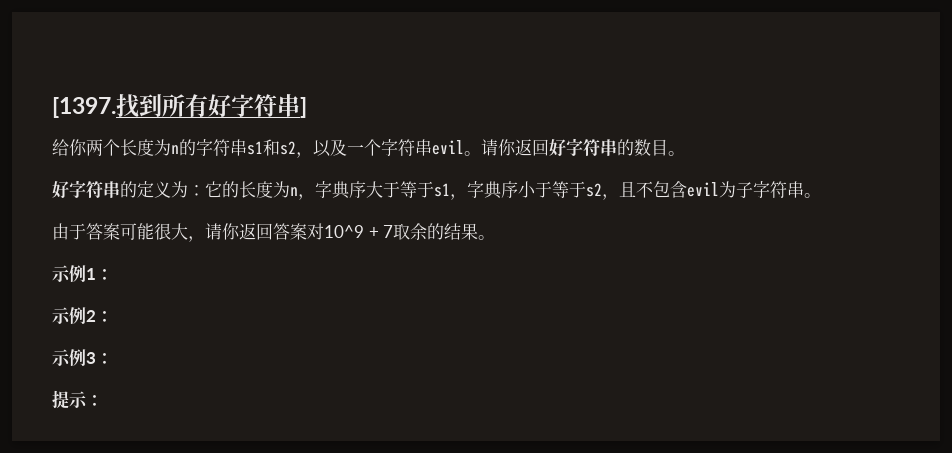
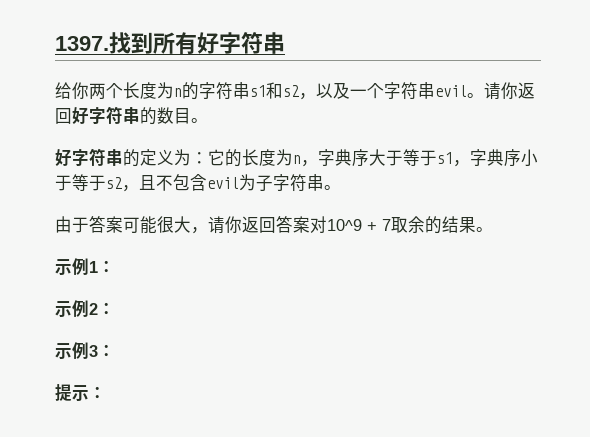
- [1397.
+ 1397.
- 找到所有好字符串]
+ 找到所有好字符串

